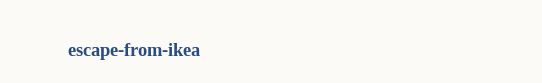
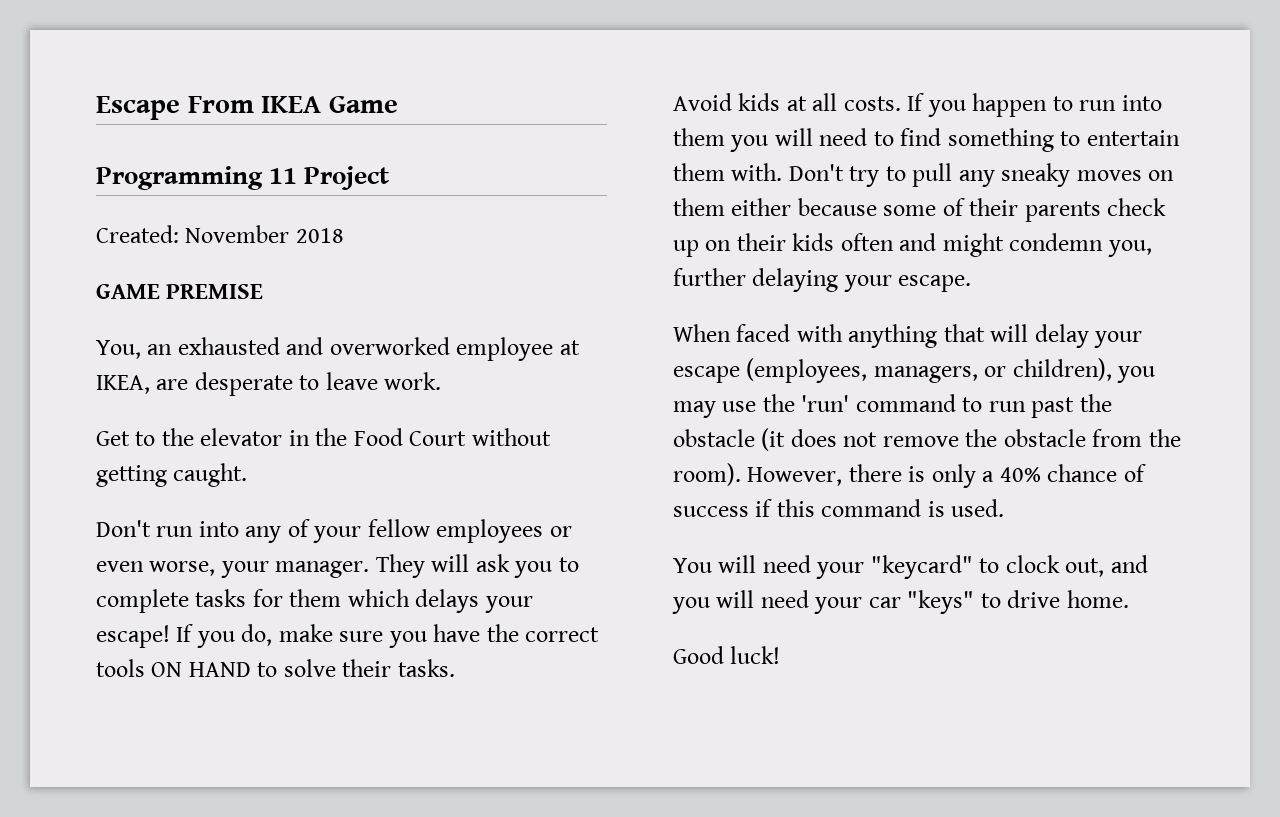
- escape-from-ikea
+ Escape From IKEA Game
+ Programming 11 Project
+ Created: November 2018
+ GAME PREMISE
+ You, an exhausted and overworked employee at IKEA, are desperate to leave work.
+ Get to the elevator in the Food Court without getting caught.
+ Don't run into any of your fellow employees or even worse, your manager. They will ask you to complete tasks for them which delays your escape! If you do, make sure you have the correct tools ON HAND to solve their tasks.
+ Avoid kids at all costs. If you happen to run into them you will need to find something to entertain them with. Don't try to pull any sneaky moves on them either because some of their parents check up on their kids often and might condemn you, further delaying your escape.
+ When faced with anything that will delay your escape (employees, managers, or children), you may use the 'run' command to run past the obstacle (it does not remove the obstacle from the room). However, there is only a 40% chance of success if this command is used.
+ You will need your "keycard" to clock out, and you will need your car "keys" to drive home.
+ Good luck!

